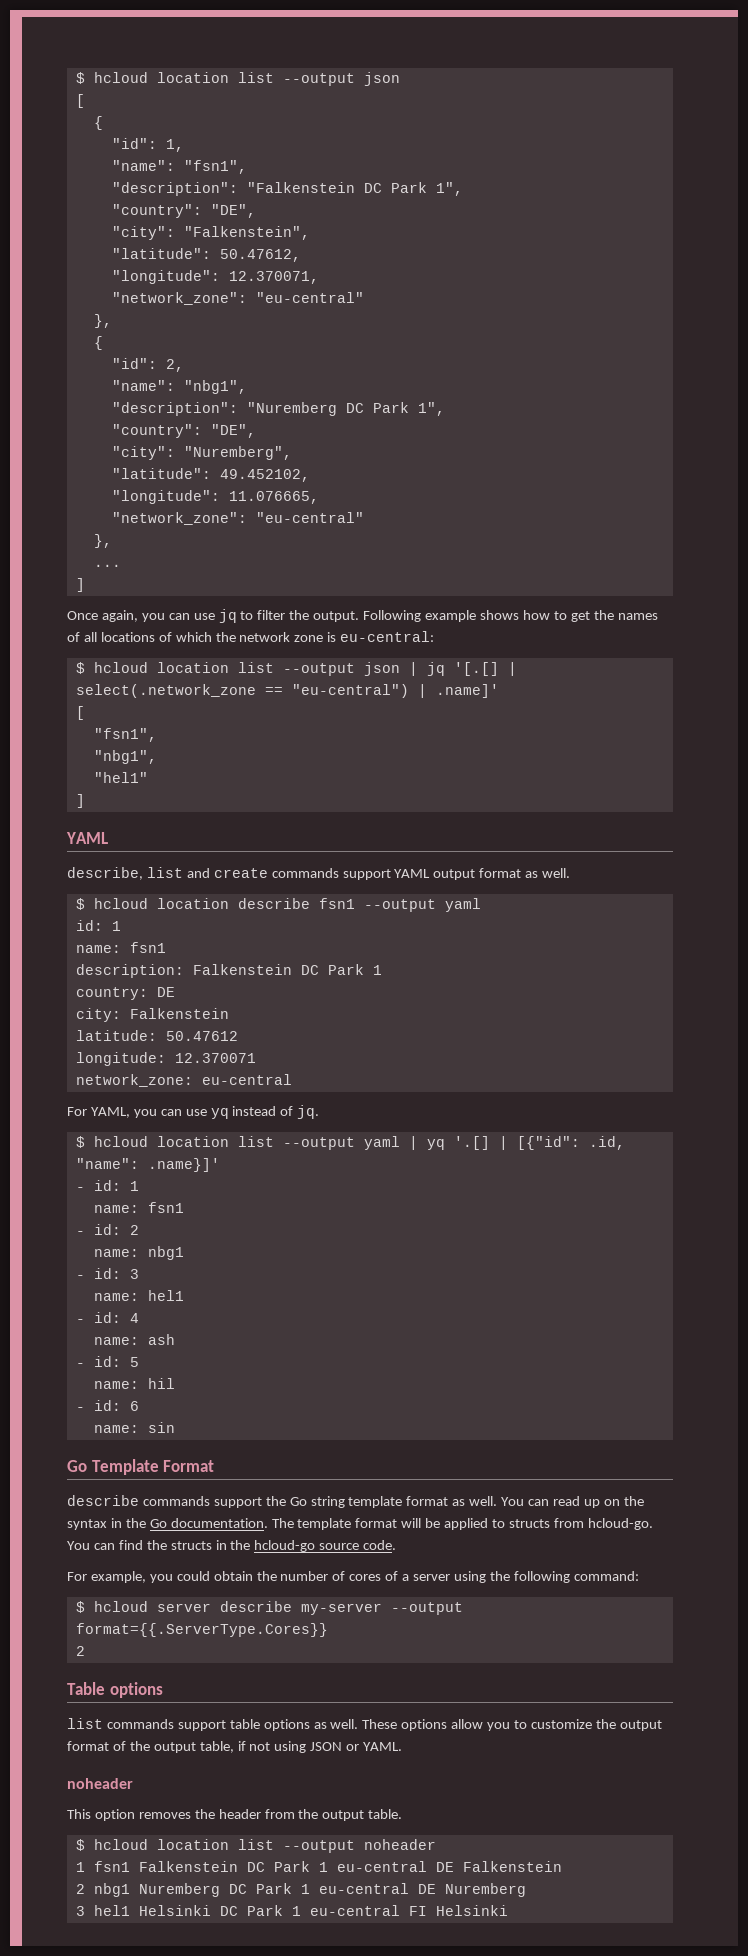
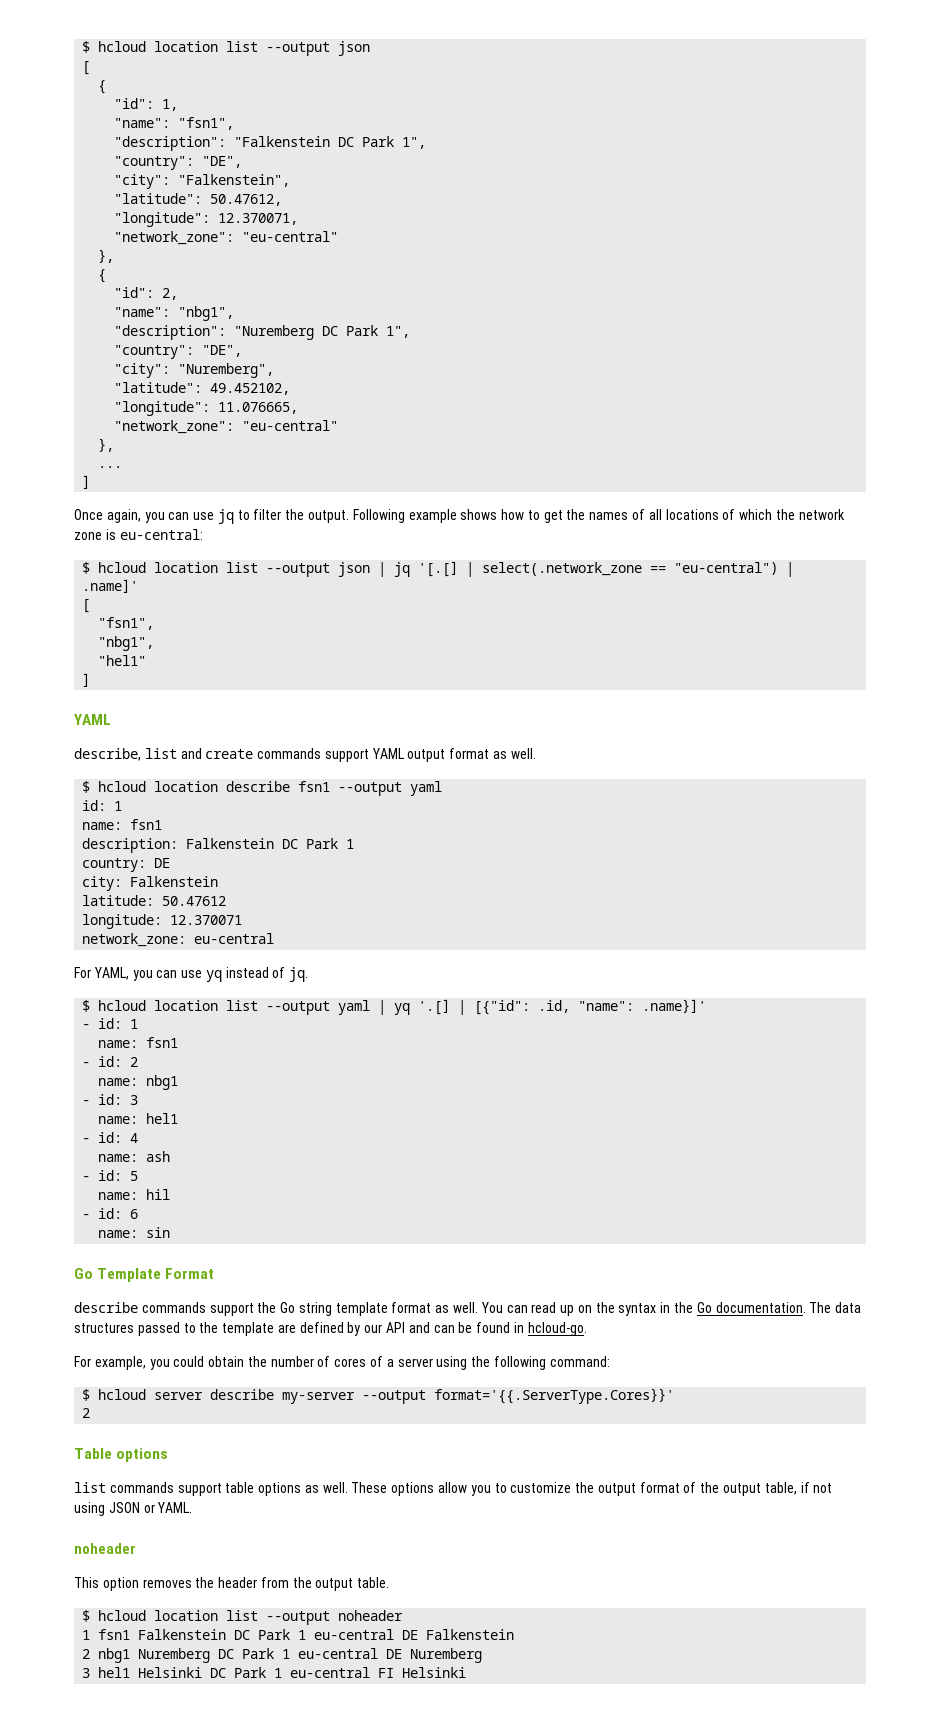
- The template format will be applied to structs from hcloud-go. You can find the structs in the hcloud-go source code.
+ The data structures passed to the template are defined by our API and can be found in hcloud-go.
- $ hcloud server describe my-server --output format={{.ServerType.Cores}}
+ $ hcloud server describe my-server --output format='{{.ServerType.Cores}}'

